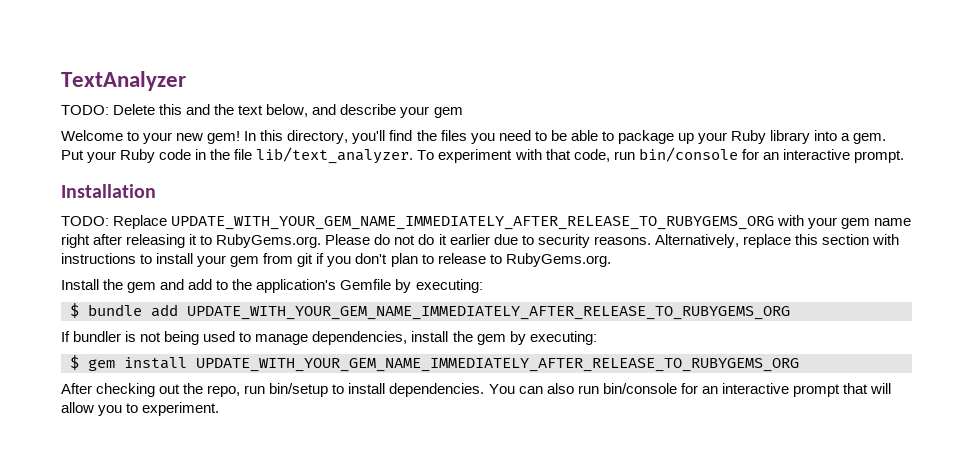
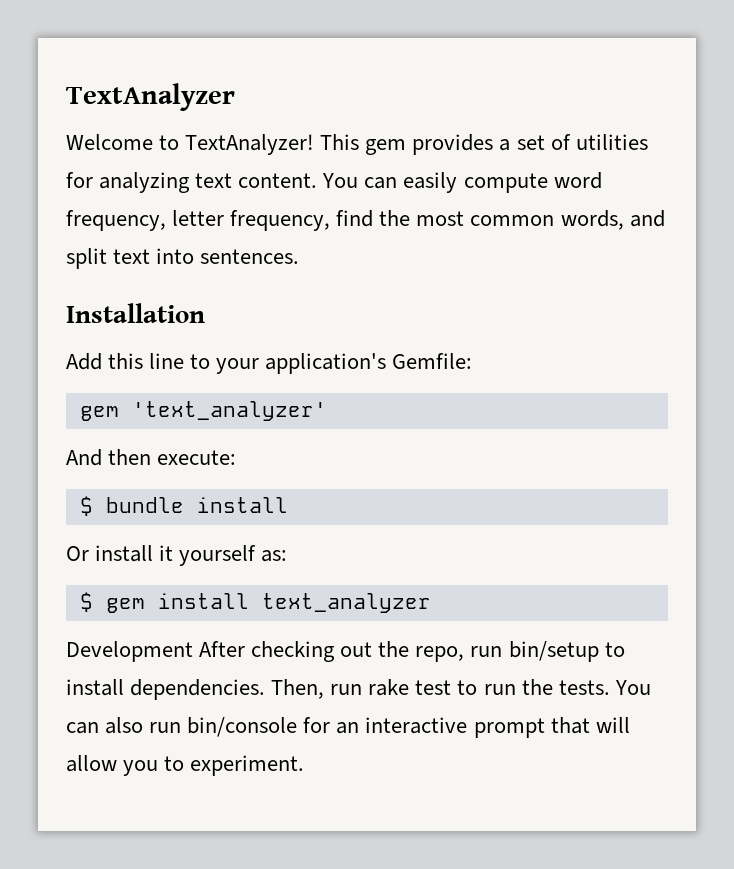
- TODO: Delete this and the text below, and describe your gem
- Welcome to your new gem! In this directory, you'll find the files you need to be able to package up your Ruby library into a gem. Put your Ruby code in the file lib/text_analyzer. To experiment with that code, run bin/console for an interactive prompt.
+ Welcome to TextAnalyzer! This gem provides a set of utilities for analyzing text content. You can easily compute word frequency, letter frequency, find the most common words, and split text into sentences.
  Installation
- TODO: Replace UPDATE_WITH_YOUR_GEM_NAME_IMMEDIATELY_AFTER_RELEASE_TO_RUBYGEMS_ORG with your gem name right after releasing it to RubyGems.org. Please do not do it earlier due to security reasons. Alternatively, replace this section with instructions to install your gem from git if you don't plan to release to RubyGems.org.
- Install the gem and add to the application's Gemfile by executing:
- $ bundle add UPDATE_WITH_YOUR_GEM_NAME_IMMEDIATELY_AFTER_RELEASE_TO_RUBYGEMS_ORG
- If bundler is not being used to manage dependencies, install the gem by executing:
+ Add this line to your application's Gemfile:
+ gem 'text_analyzer'
+ And then execute:
+ $ bundle install
+ Or install it yourself as:
- $ gem install UPDATE_WITH_YOUR_GEM_NAME_IMMEDIATELY_AFTER_RELEASE_TO_RUBYGEMS_ORG
- After checking out the repo, run bin/setup to install dependencies.
+ $ gem install text_analyzer
+ Development After checking out the repo, run bin/setup to install dependencies.
+ Then, run rake test to run the tests.

